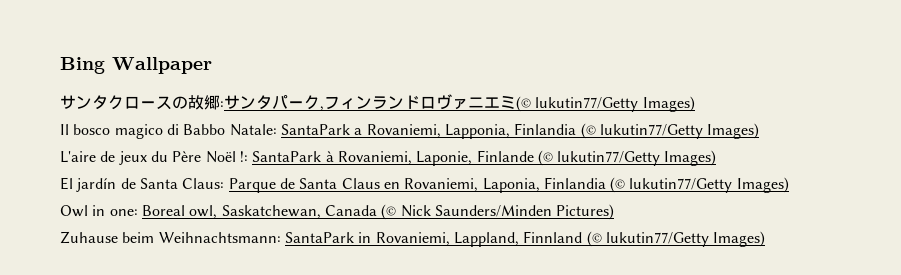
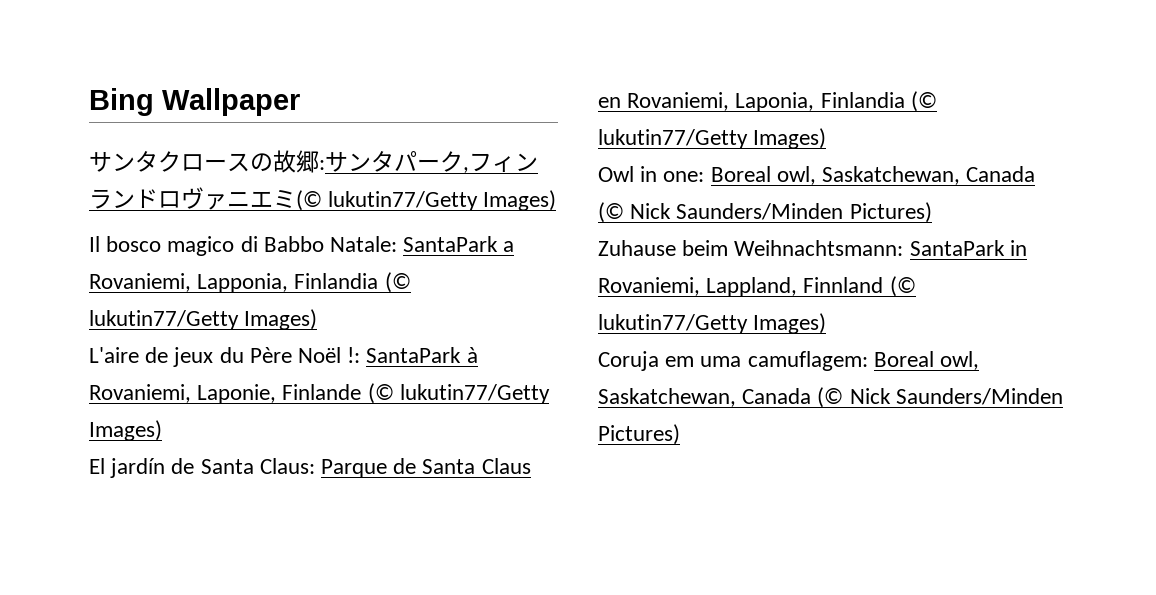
+ Coruja em uma camuflagem: Boreal owl, Saskatchewan, Canada (© Nick Saunders/Minden Pictures)

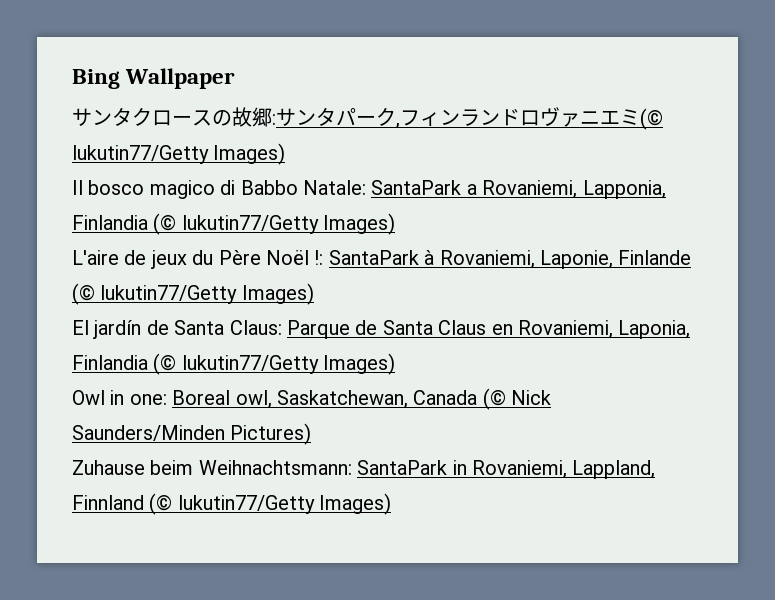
- Coruja em uma camuflagem: Boreal owl, Saskatchewan, Canada (© Nick Saunders/Minden Pictures)

